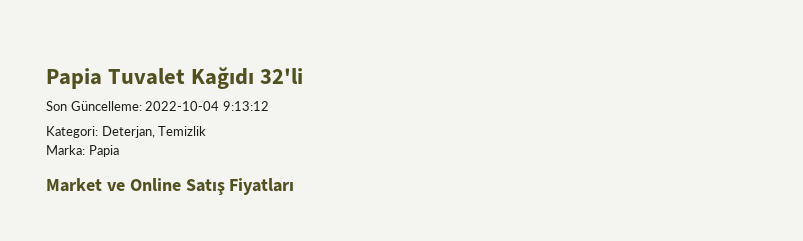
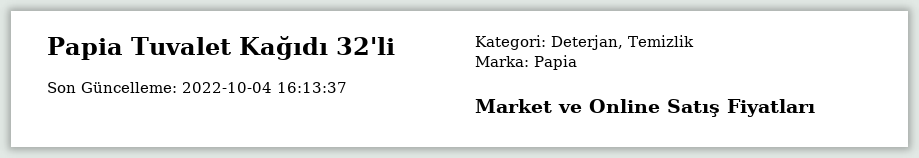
- Son Güncelleme: 2022-10-04 9:13:12
+ Son Güncelleme: 2022-10-04 16:13:37

